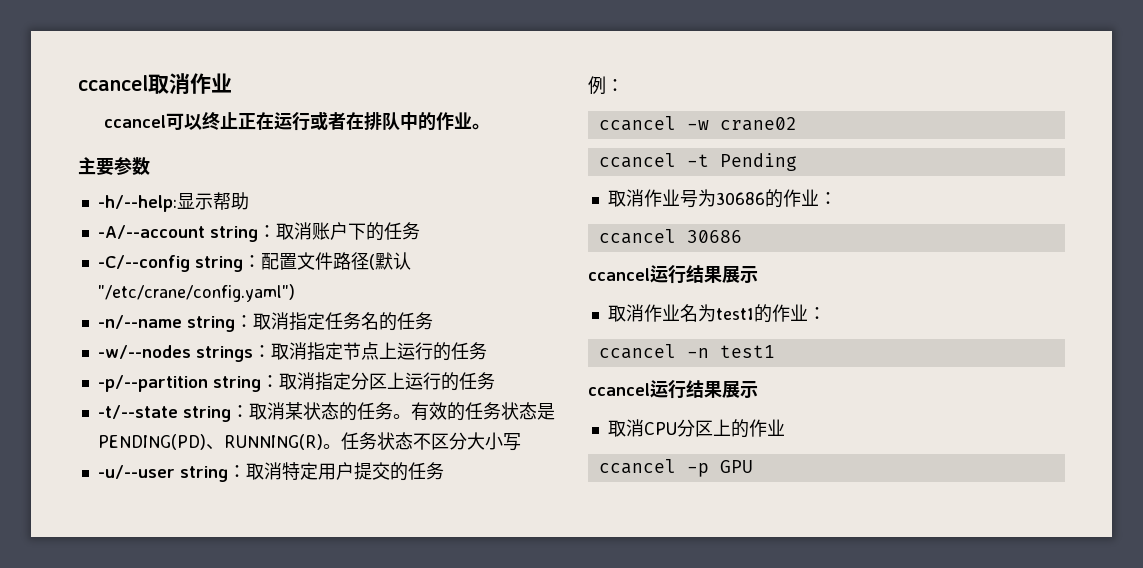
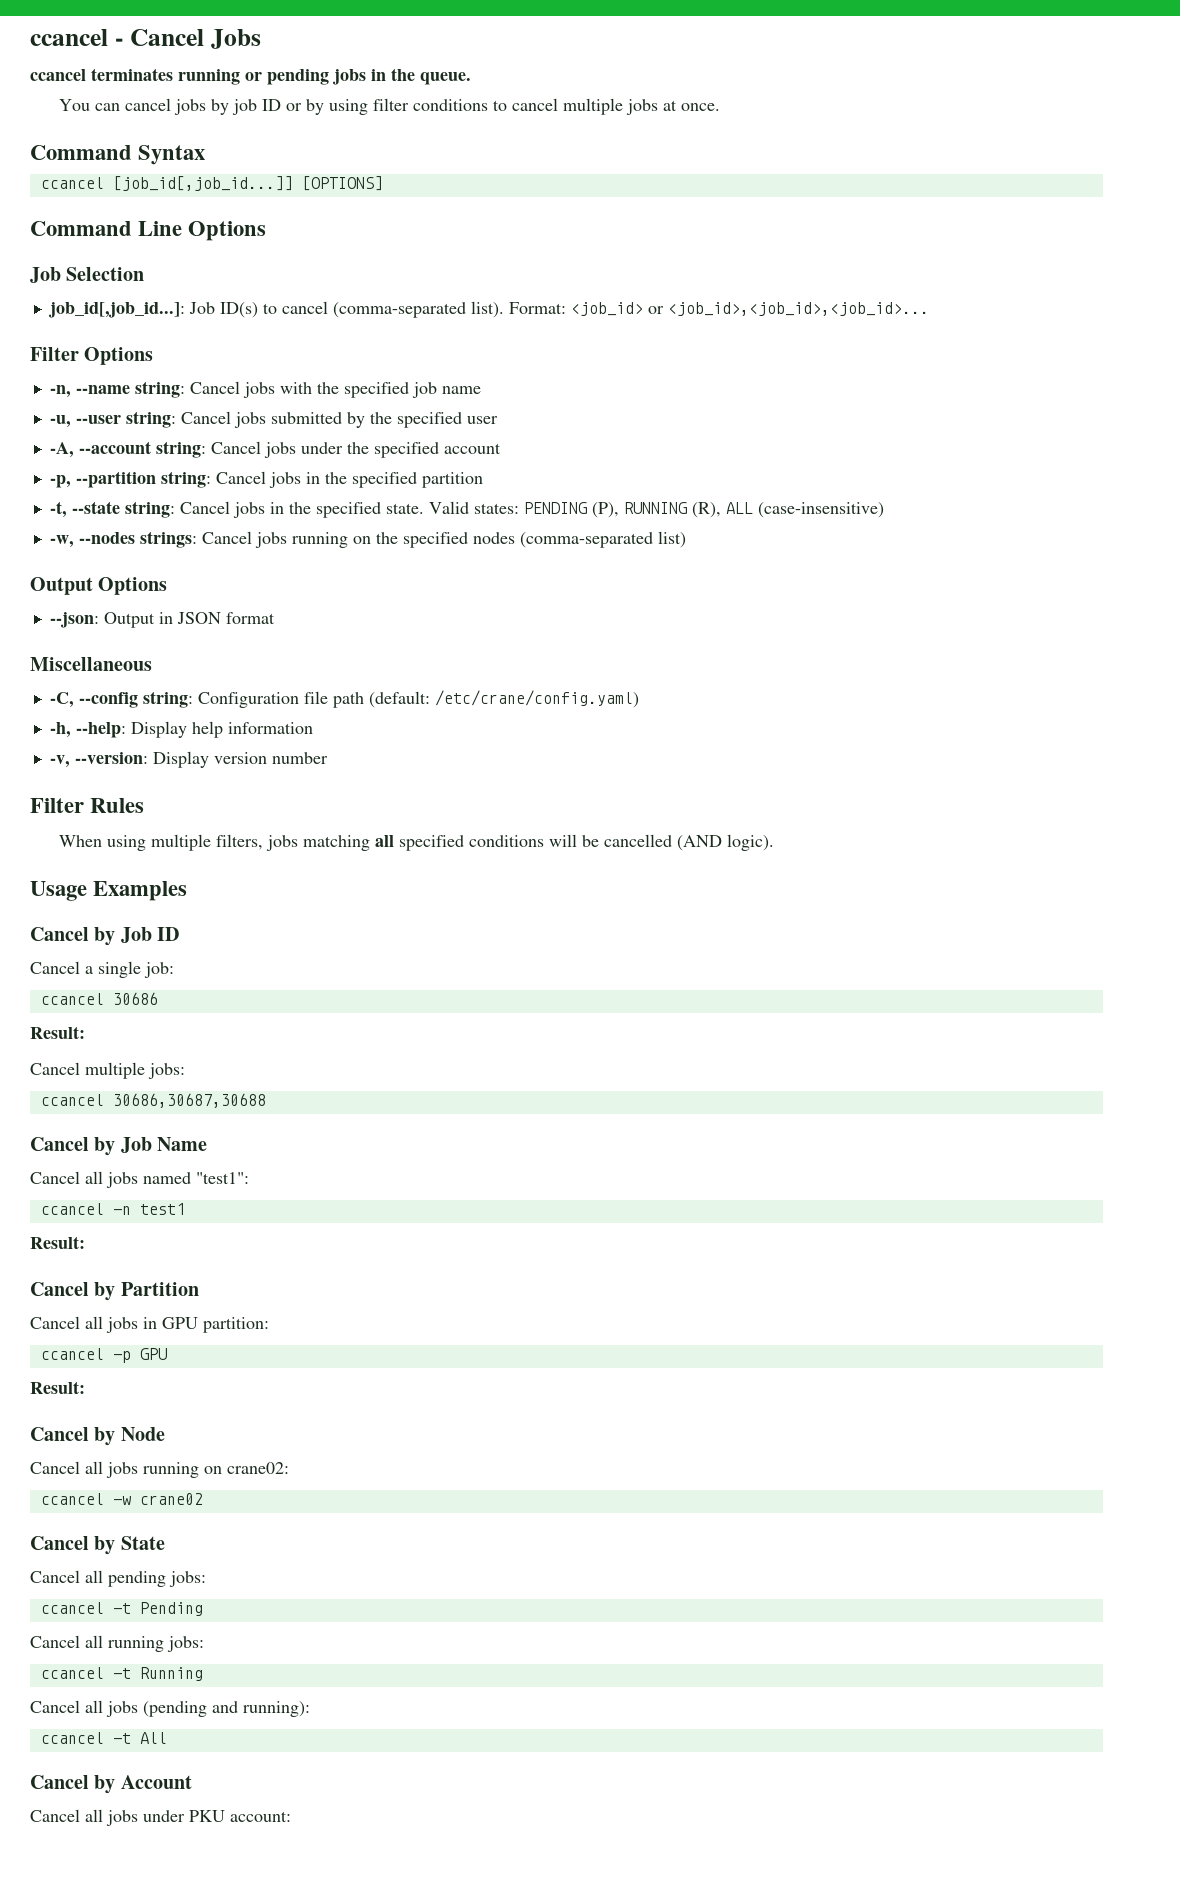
- ccancel取消作业
- ccancel可以终止正在运行或者在排队中的作业。
- 主要参数
- -h/--help:显示帮助
- -A/--account string：取消账户下的任务
- -C/--config string：配置文件路径(默认"/etc/crane/config.yaml")
- -n/--name string：取消指定任务名的任务
- -w/--nodes strings：取消指定节点上运行的任务
- -p/--partition string：取消指定分区上运行的任务
- -t/--state string：取消某状态的任务。有效的任务状态是PENDING(PD)、RUNNING(R)。任务状态不区分大小写
- -u/--user string：取消特定用户提交的任务
- 例：
+ ccancel - Cancel Jobs
+ ccancel terminates running or pending jobs in the queue.
+ You can cancel jobs by job ID or by using filter conditions to cancel multiple jobs at once.
+ Command Syntax
+ ccancel [job_id[,job_id...]] [OPTIONS]
+ Command Line Options
+ Job Selection
+ job_id[,job_id...]: Job ID(s) to cancel (comma-separated list). Format: <job_id> or <job_id>,<job_id>,<job_id>...
+ Filter Options
+ -n, --name string: Cancel jobs with the specified job name
+ -u, --user string: Cancel jobs submitted by the specified user
+ -A, --account string: Cancel jobs under the specified account
+ -p, --partition string: Cancel jobs in the specified partition
+ -t, --state string: Cancel jobs in the specified state. Valid states: PENDING (P), RUNNING (R), ALL (case-insensitive)
+ -w, --nodes strings: Cancel jobs running on the specified nodes (comma-separated list)
+ Output Options
+ --json: Output in JSON format
+ Miscellaneous
+ -C, --config string: Configuration file path (default: /etc/crane/config.yaml)
+ -h, --help: Display help information
+ -v, --version: Display version number
+ Filter Rules
+ When using multiple filters, jobs matching all specified conditions will be cancelled (AND logic).
+ Usage Examples
+ Cancel by Job ID
+ Cancel a single job:
+ ccancel 30686
+ Result:
+ Cancel multiple jobs:
+ ccancel 30686,30687,30688
+ Cancel by Job Name
+ Cancel all jobs named "test1":
+ ccancel -n test1
+ Result:
+ Cancel by Partition
+ Cancel all jobs in GPU partition:
+ ccancel -p GPU
+ Result:
+ Cancel by Node
+ Cancel all jobs running on crane02:
  ccancel -w crane02
+ Cancel by State
+ Cancel all pending jobs:
  ccancel -t Pending
- 取消作业号为30686的作业：
- ccancel 30686
- ccancel运行结果展示
- 取消作业名为test1的作业：
- ccancel -n test1
- ccancel运行结果展示
- 取消CPU分区上的作业
- ccancel -p GPU
+ Cancel all running jobs:
+ ccancel -t Running
+ Cancel all jobs (pending and running):
+ ccancel -t All
+ Cancel by Account
+ Cancel all jobs under PKU account:

